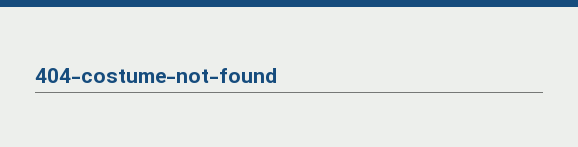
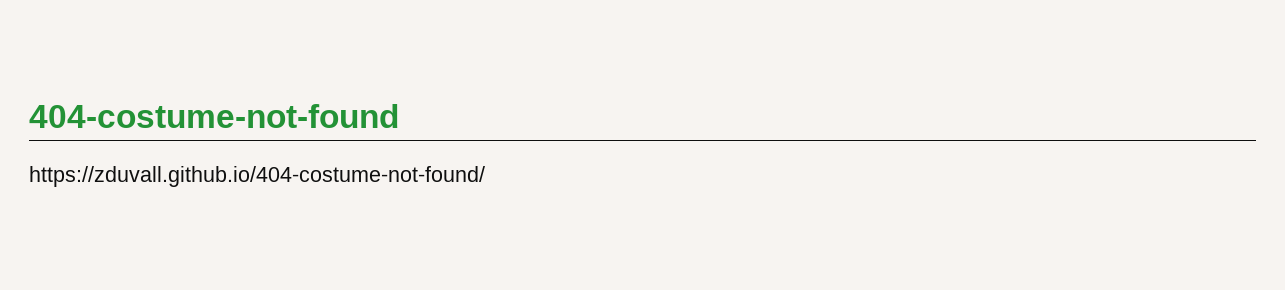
+ https://zduvall.github.io/404-costume-not-found/

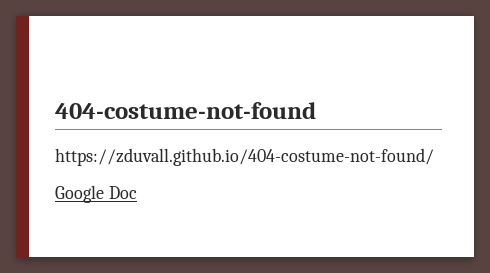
+ Google Doc

